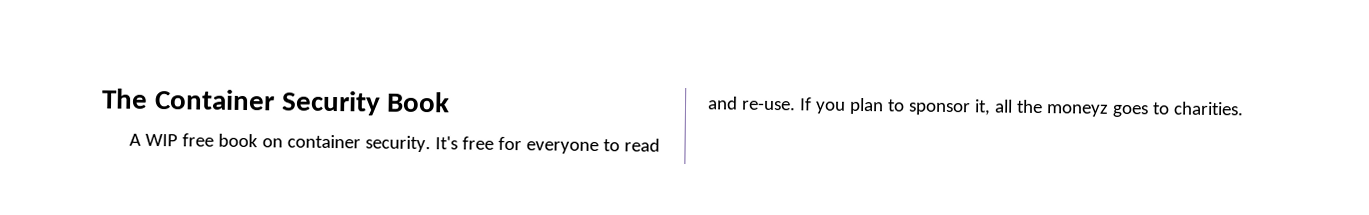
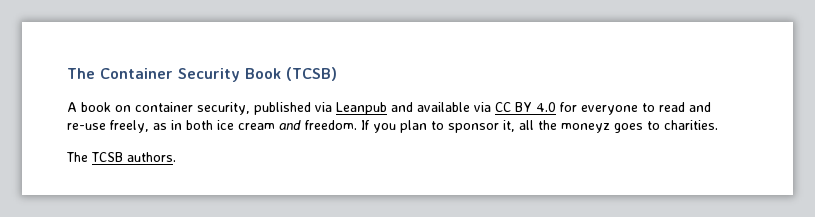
- The Container Security Book
+ The Container Security Book (TCSB)
- A WIP free book on container security. It's free for everyone to read and re-use.
+ A book on container security, published via Leanpub and available via CC BY 4.0 for everyone to read and re-use freely, as in both ice cream and freedom.
+ The TCSB authors.

